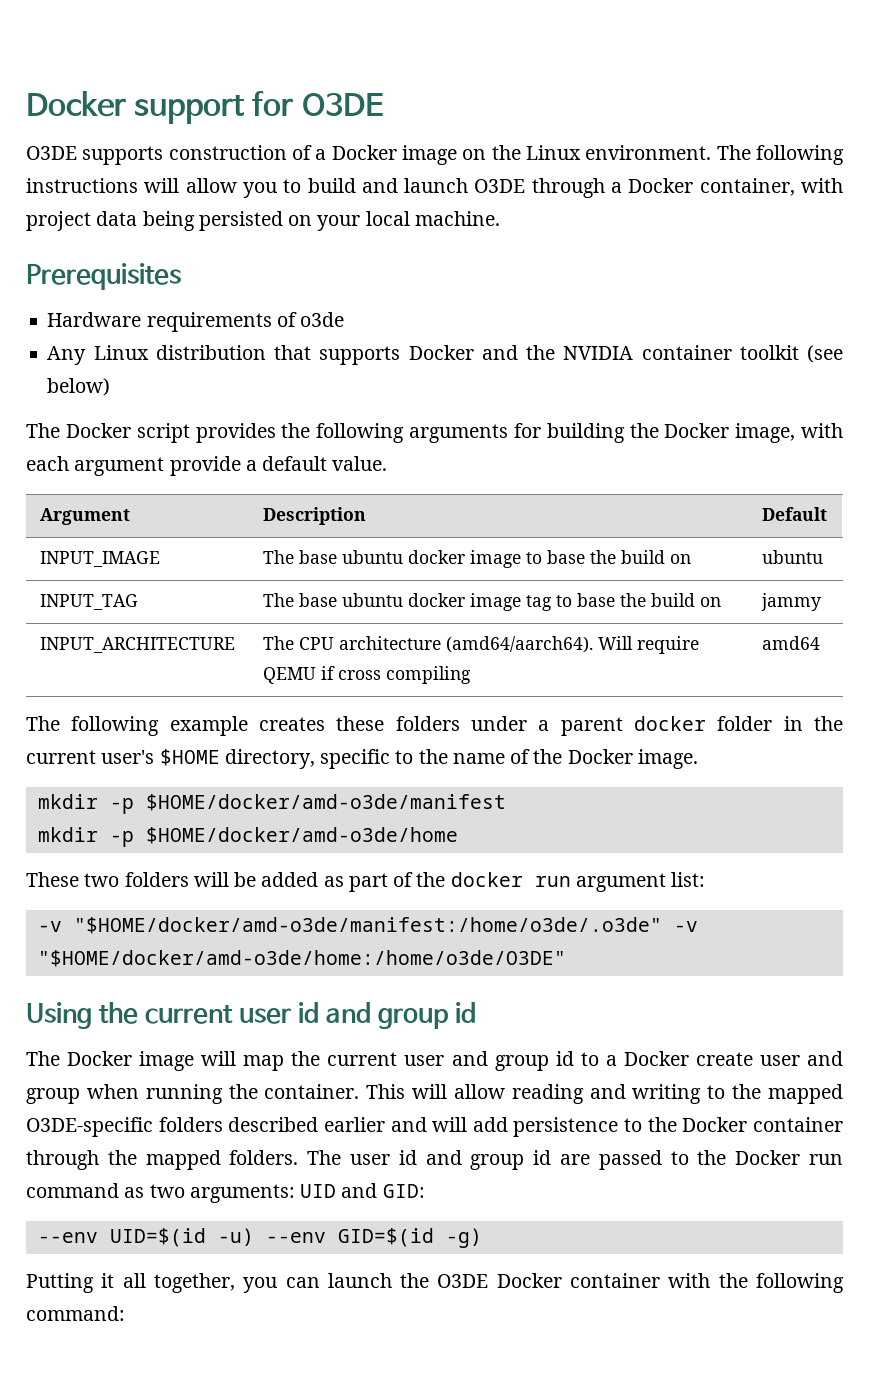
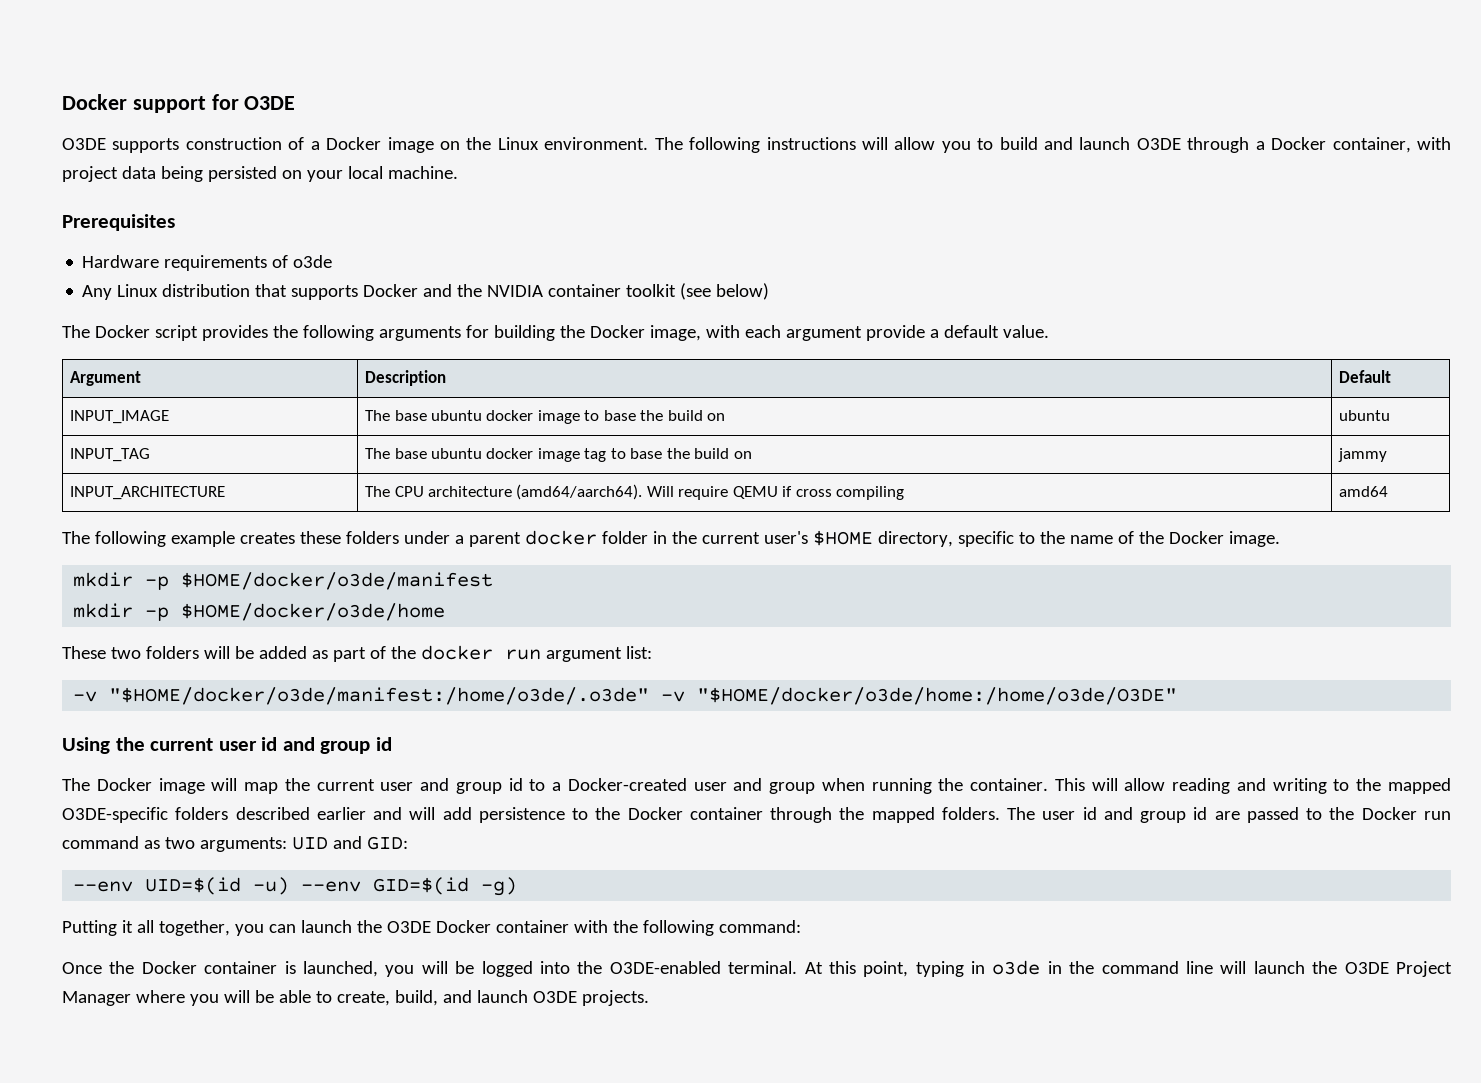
- mkdir -p $HOME/docker/amd-o3de/manifest
- mkdir -p $HOME/docker/amd-o3de/home
+ mkdir -p $HOME/docker/o3de/manifest
+ mkdir -p $HOME/docker/o3de/home
- -v "$HOME/docker/amd-o3de/manifest:/home/o3de/.o3de" -v "$HOME/docker/amd-o3de/home:/home/o3de/O3DE"
+ -v "$HOME/docker/o3de/manifest:/home/o3de/.o3de" -v "$HOME/docker/o3de/home:/home/o3de/O3DE"
- The Docker image will map the current user and group id to a Docker create user and group when running the container.
+ The Docker image will map the current user and group id to a Docker-created user and group when running the container.
+ Once the Docker container is launched, you will be logged into the O3DE-enabled terminal. At this point, typing in o3de in the command line will launch the O3DE Project Manager where you will be able to create, build, and launch O3DE projects.

